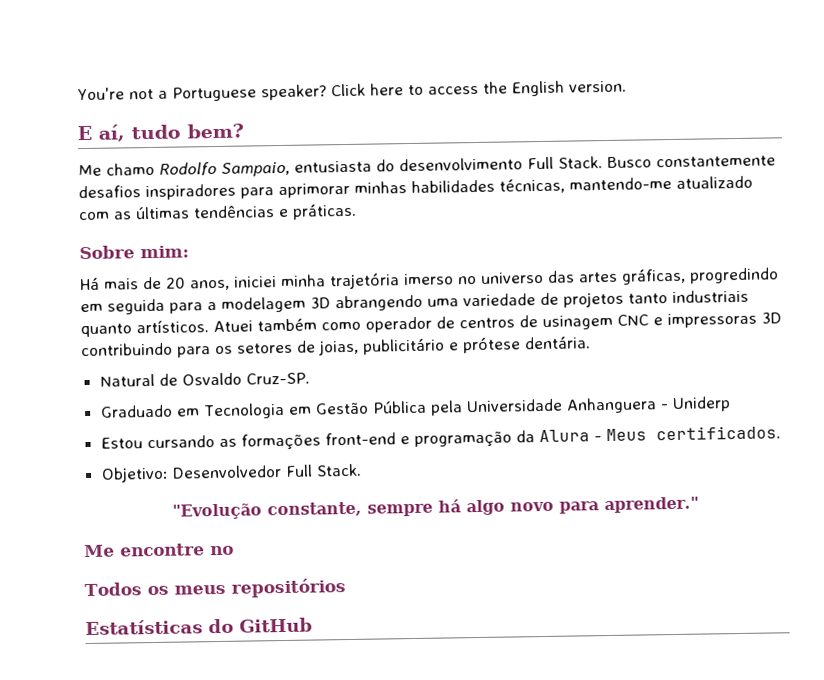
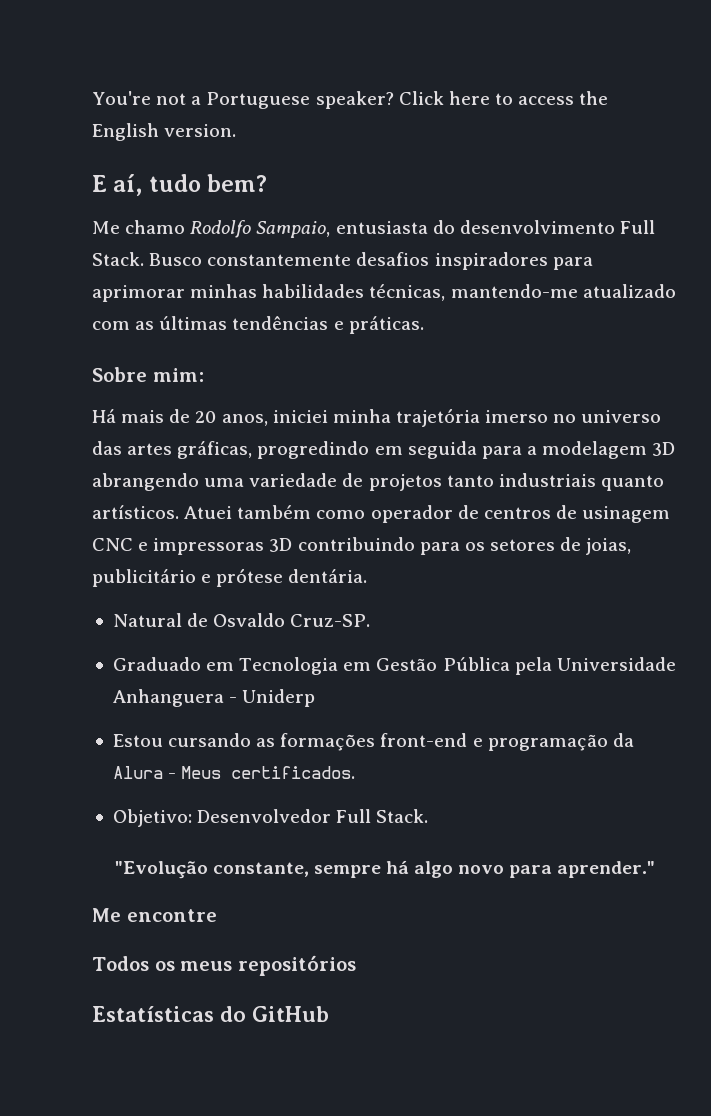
- Me encontre no
+ Me encontre

